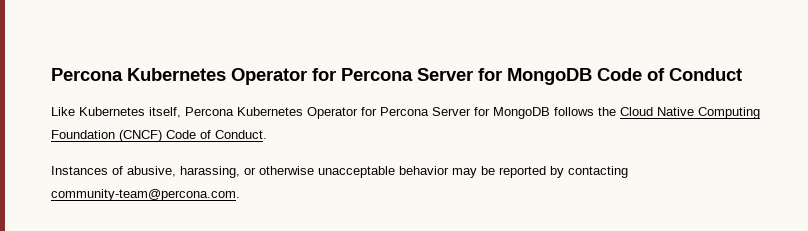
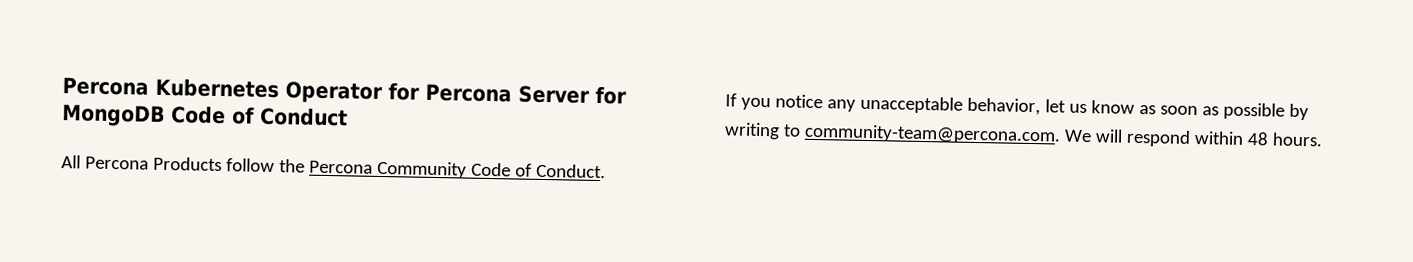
- Like Kubernetes itself, Percona Kubernetes Operator for Percona Server for MongoDB follows the Cloud Native Computing Foundation (CNCF) Code of Conduct.
- Instances of abusive, harassing, or otherwise unacceptable behavior may be reported by contacting community-team@percona.com.
+ All Percona Products follow the Percona Community Code of Conduct.
+ If you notice any unacceptable behavior, let us know as soon as possible by writing to community-team@percona.com. We will respond within 48 hours.

